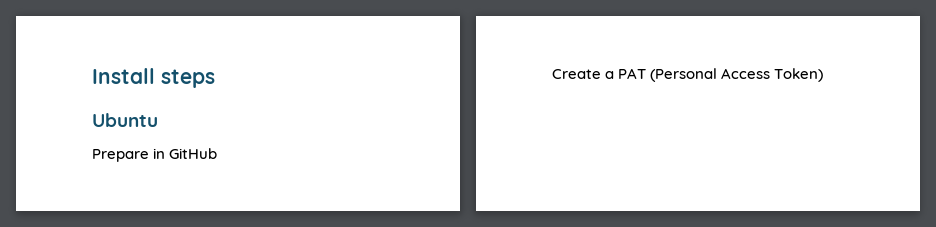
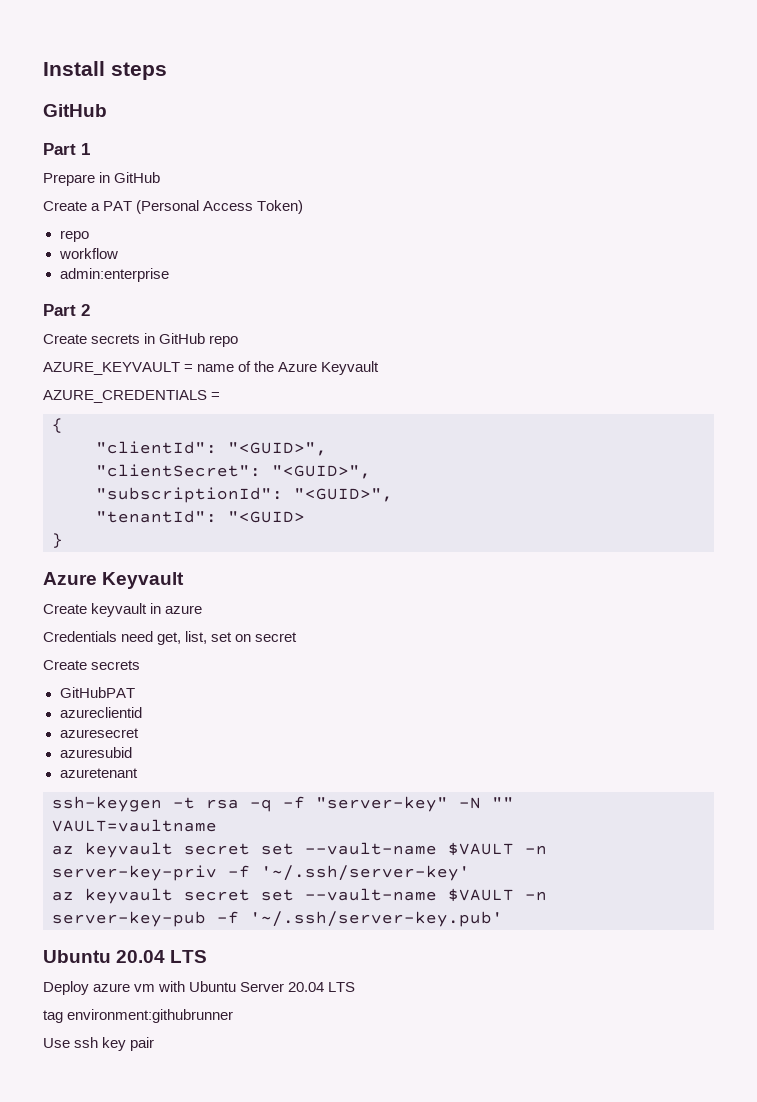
  Install steps
- Ubuntu
+ GitHub
+ Part 1
  Create a PAT (Personal Access Token)
+ repo
+ workflow
+ admin:enterprise
+ Part 2
+ Create secrets in GitHub repo
+ AZURE_KEYVAULT = name of the Azure Keyvault
+ AZURE_CREDENTIALS =
+ {
+ "clientId": "<GUID>",
+ "clientSecret": "<GUID>",
+ "subscriptionId": "<GUID>",
+ "tenantId": "<GUID>
+ }
+ Azure Keyvault
+ Create keyvault in azure
+ Credentials need get, list, set on secret
+ Create secrets
+ GitHubPAT
+ azureclientid
+ azuresecret
+ azuresubid
+ azuretenant
+ ssh-keygen -t rsa -q -f "server-key" -N ""
+ VAULT=vaultname
+ az keyvault secret set --vault-name $VAULT -n server-key-priv -f '~/.ssh/server-key'
+ az keyvault secret set --vault-name $VAULT -n server-key-pub -f '~/.ssh/server-key.pub'
+ Ubuntu 20.04 LTS
+ Deploy azure vm with Ubuntu Server 20.04 LTS
+ tag environment:githubrunner
+ Use ssh key pair

